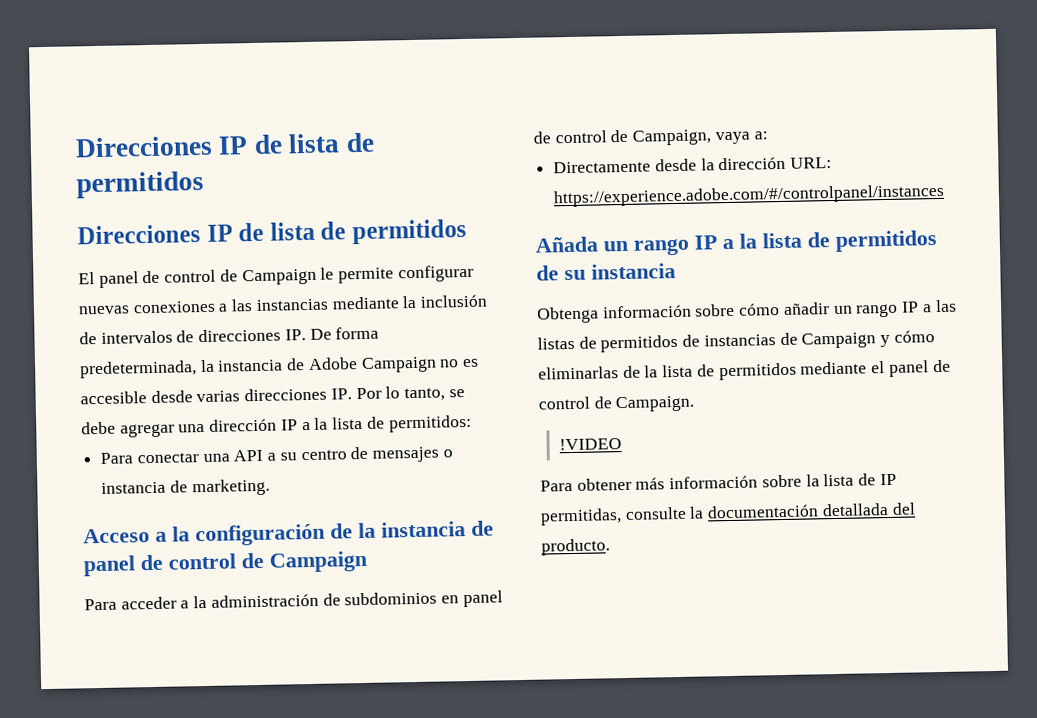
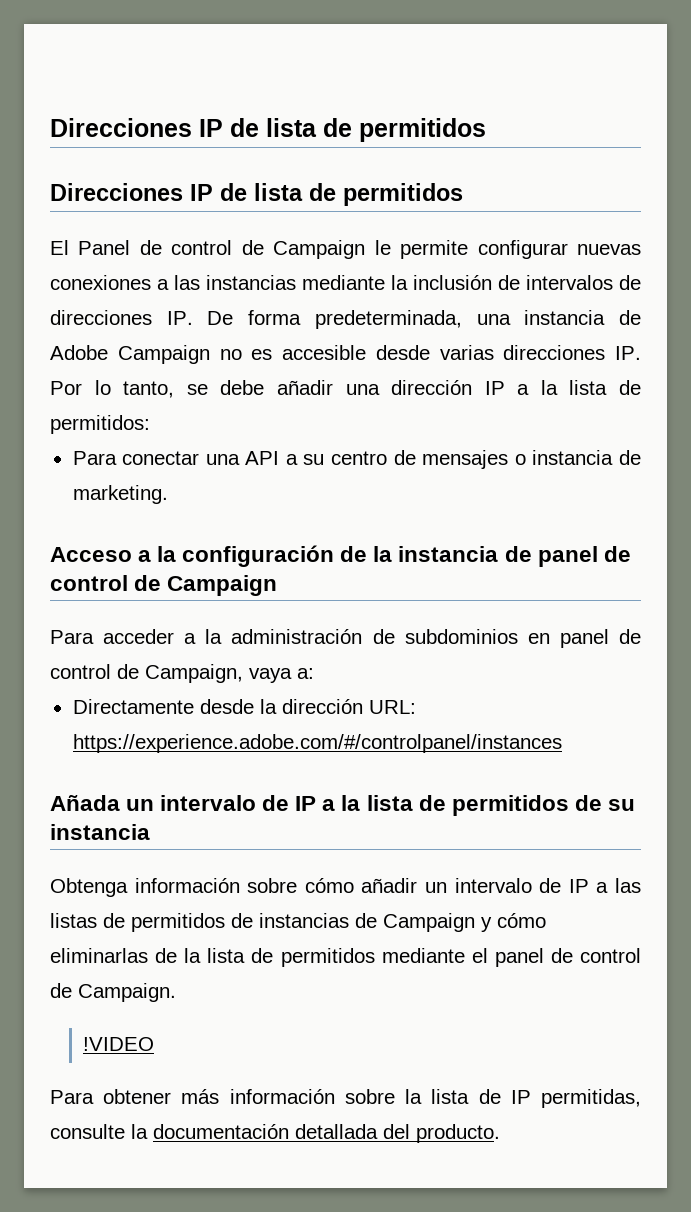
- El panel de control de Campaign le permite configurar nuevas conexiones a las instancias mediante la inclusión de intervalos de direcciones IP. De forma predeterminada, la instancia de Adobe Campaign no es accesible desde varias direcciones IP. Por lo tanto, se debe agregar una dirección IP a la lista de permitidos:
+ El Panel de control de Campaign le permite configurar nuevas conexiones a las instancias mediante la inclusión de intervalos de direcciones IP. De forma predeterminada, una instancia de Adobe Campaign no es accesible desde varias direcciones IP. Por lo tanto, se debe añadir una dirección IP a la lista de permitidos:
- Añada un rango IP a la lista de permitidos de su instancia
+ Añada un intervalo de IP a la lista de permitidos de su instancia
- Obtenga información sobre cómo añadir un rango IP a las listas de permitidos de instancias de Campaign y cómo eliminarlas de la lista de permitidos mediante el panel de control de Campaign.
+ Obtenga información sobre cómo añadir un intervalo de IP a las listas de permitidos de instancias de Campaign y cómo eliminarlas de la lista de permitidos mediante el panel de control de Campaign.

